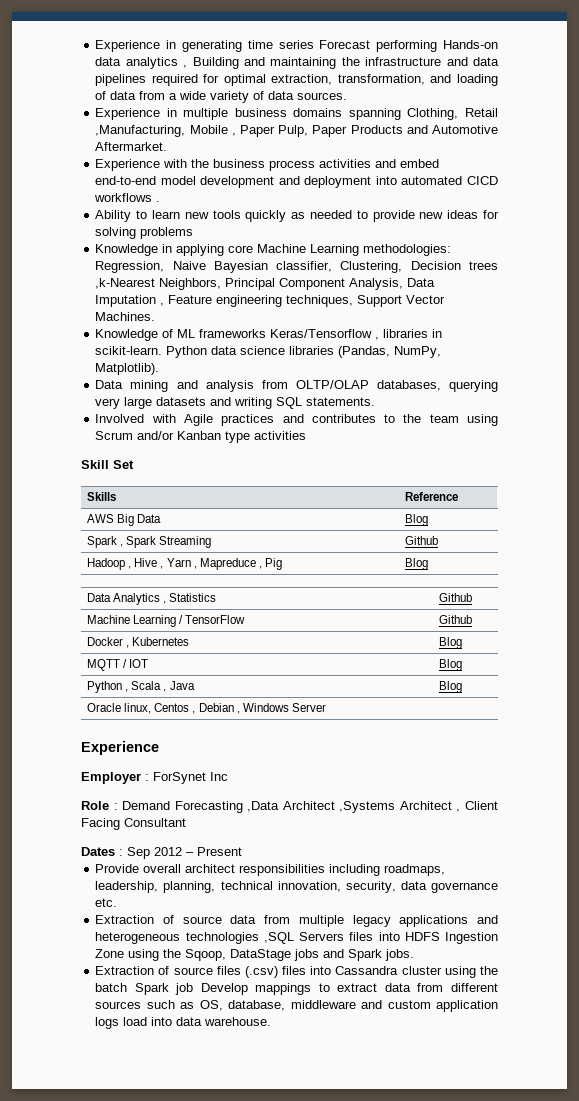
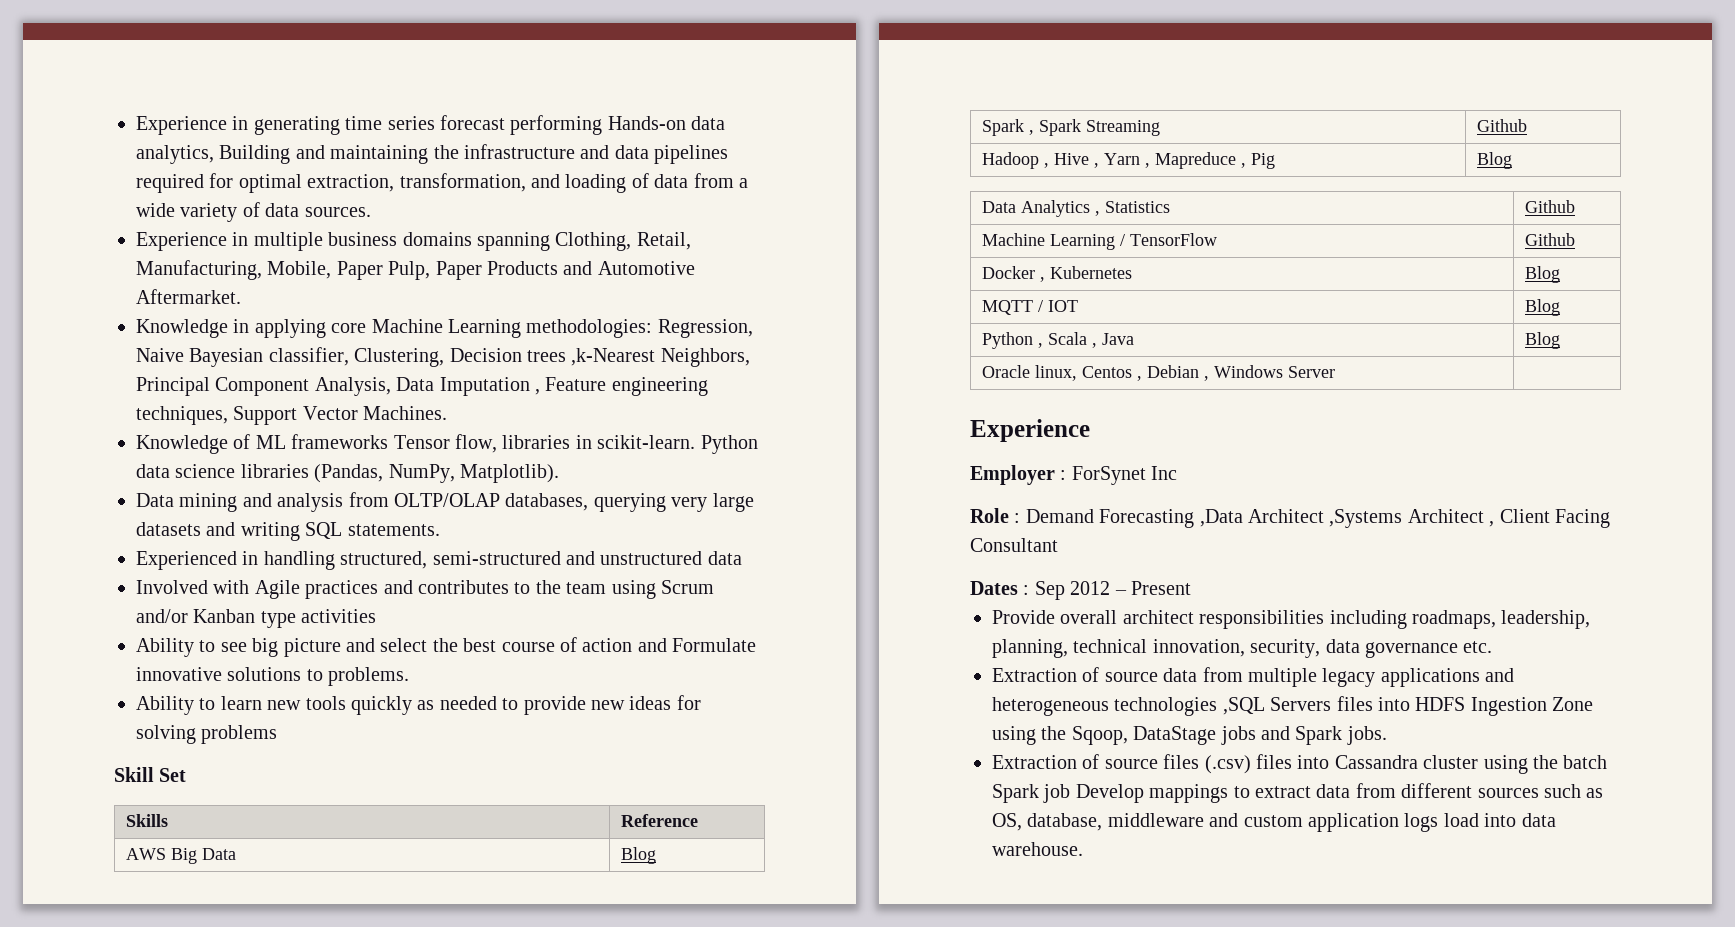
- Experience in generating time series Forecast performing Hands-on data analytics , Building and maintaining the infrastructure and data pipelines required for optimal extraction, transformation, and loading of data from a wide variety of data sources.
+ Experience in generating time series forecast performing Hands-on data analytics, Building and maintaining the infrastructure and data pipelines required for optimal extraction, transformation, and loading of data from a wide variety of data sources.
- Experience in multiple business domains spanning Clothing, Retail ,Manufacturing, Mobile , Paper Pulp, Paper Products and Automotive Aftermarket.
+ Experience in multiple business domains spanning Clothing, Retail, Manufacturing, Mobile, Paper Pulp, Paper Products and Automotive Aftermarket.
- Experience with the business process activities and embed end-to-end model development and deployment into automated CICD workflows .
- Ability to learn new tools quickly as needed to provide new ideas for solving problems
- Knowledge of ML frameworks Keras/Tensorflow , libraries in scikit-learn.
+ Knowledge of ML frameworks Tensor flow, libraries in scikit-learn.
+ Experienced in handling structured, semi-structured and unstructured data
+ Ability to see big picture and select the best course of action and Formulate innovative solutions to problems.
+ Ability to learn new tools quickly as needed to provide new ideas for solving problems

